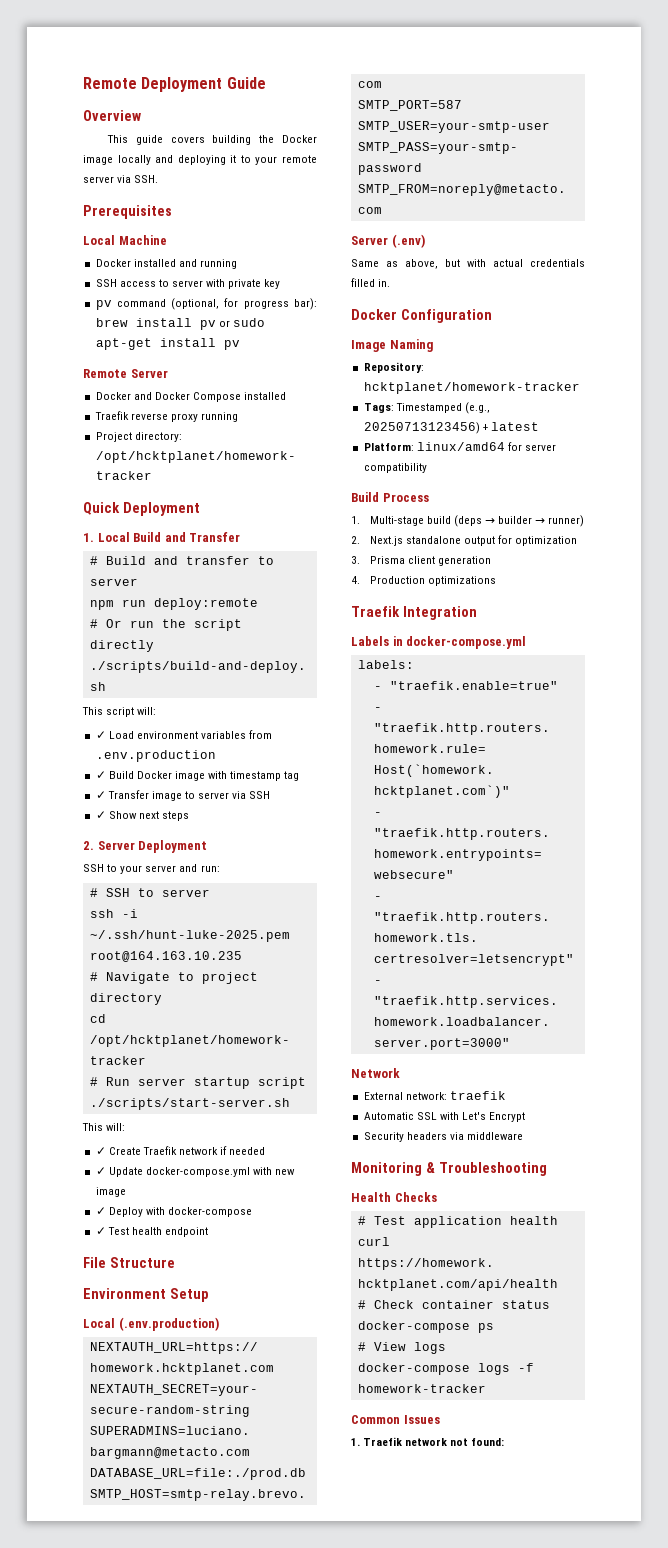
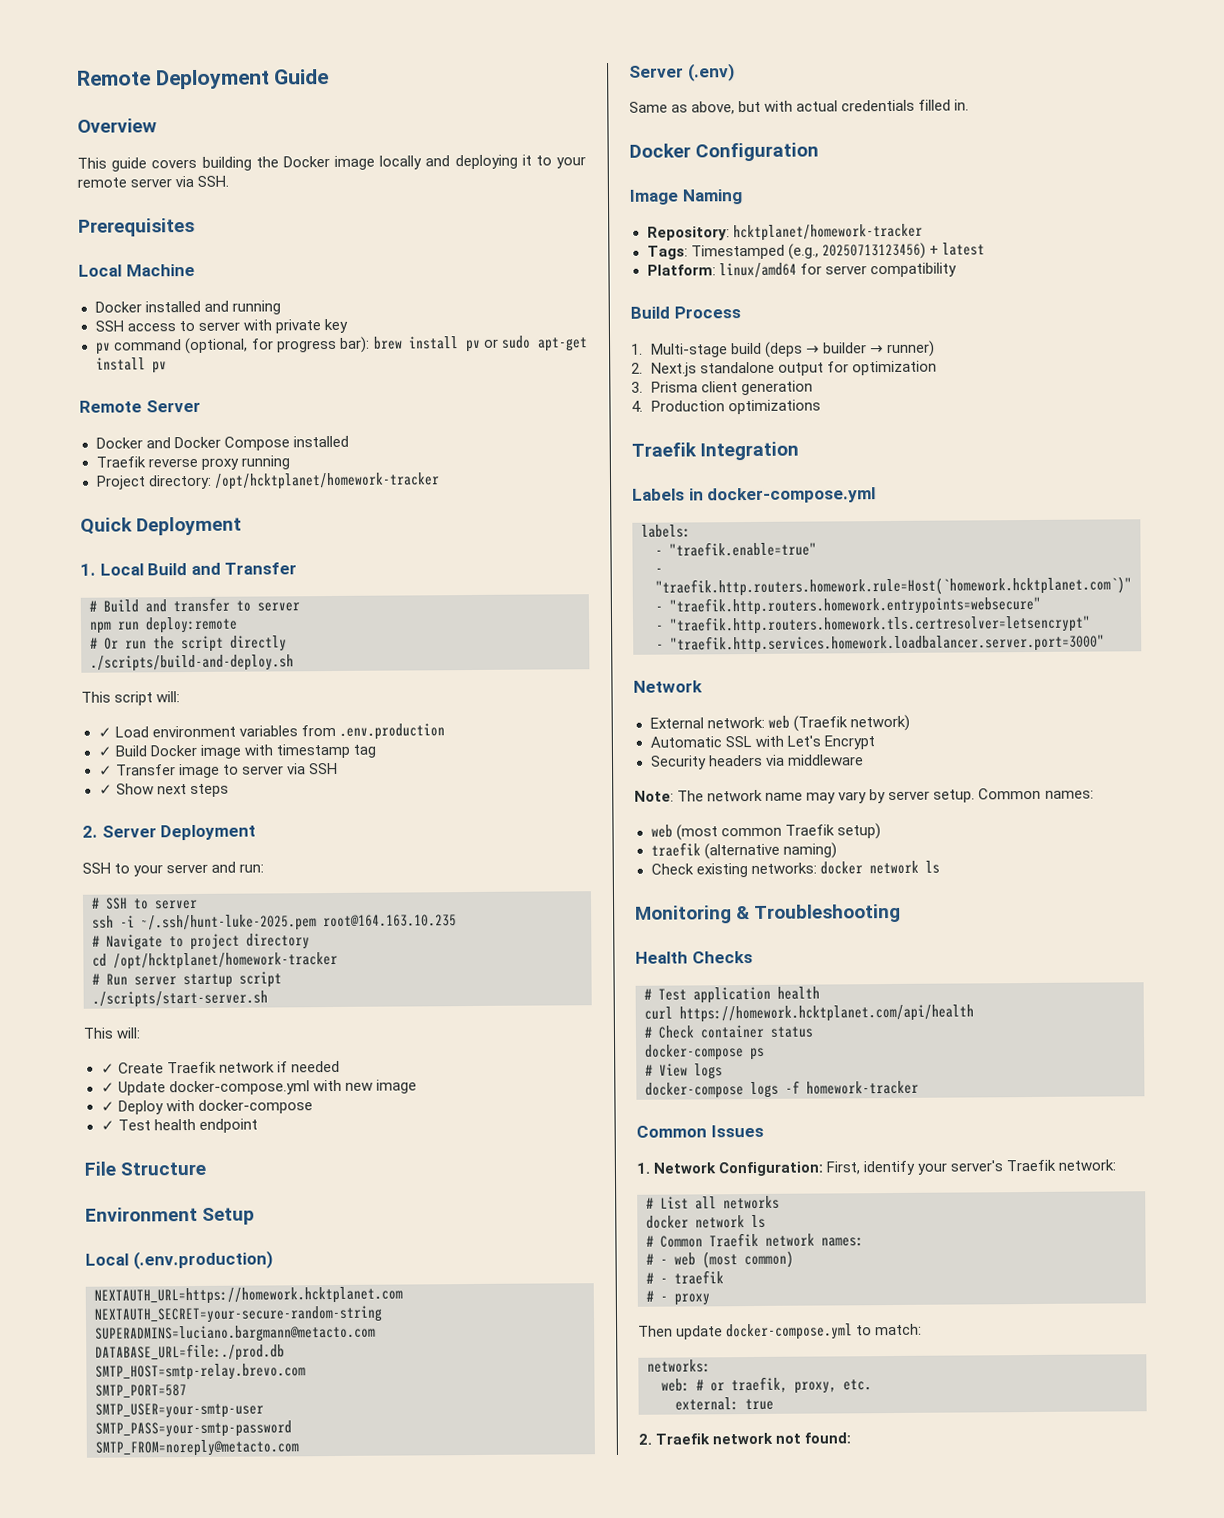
- External network: traefik
+ External network: web (Traefik network)
+ Note: The network name may vary by server setup. Common names:
+ web (most common Traefik setup)
+ traefik (alternative naming)
+ Check existing networks: docker network ls
- 1. Traefik network not found:
+ 1. Network Configuration: First, identify your server's Traefik network:
+ # List all networks
+ docker network ls
+ # Common Traefik network names:
+ # - web (most common)
+ # - traefik
+ # - proxy
+ Then update docker-compose.yml to match:
+ networks:
+ web: # or traefik, proxy, etc.
+ external: true
+ 2. Traefik network not found:

